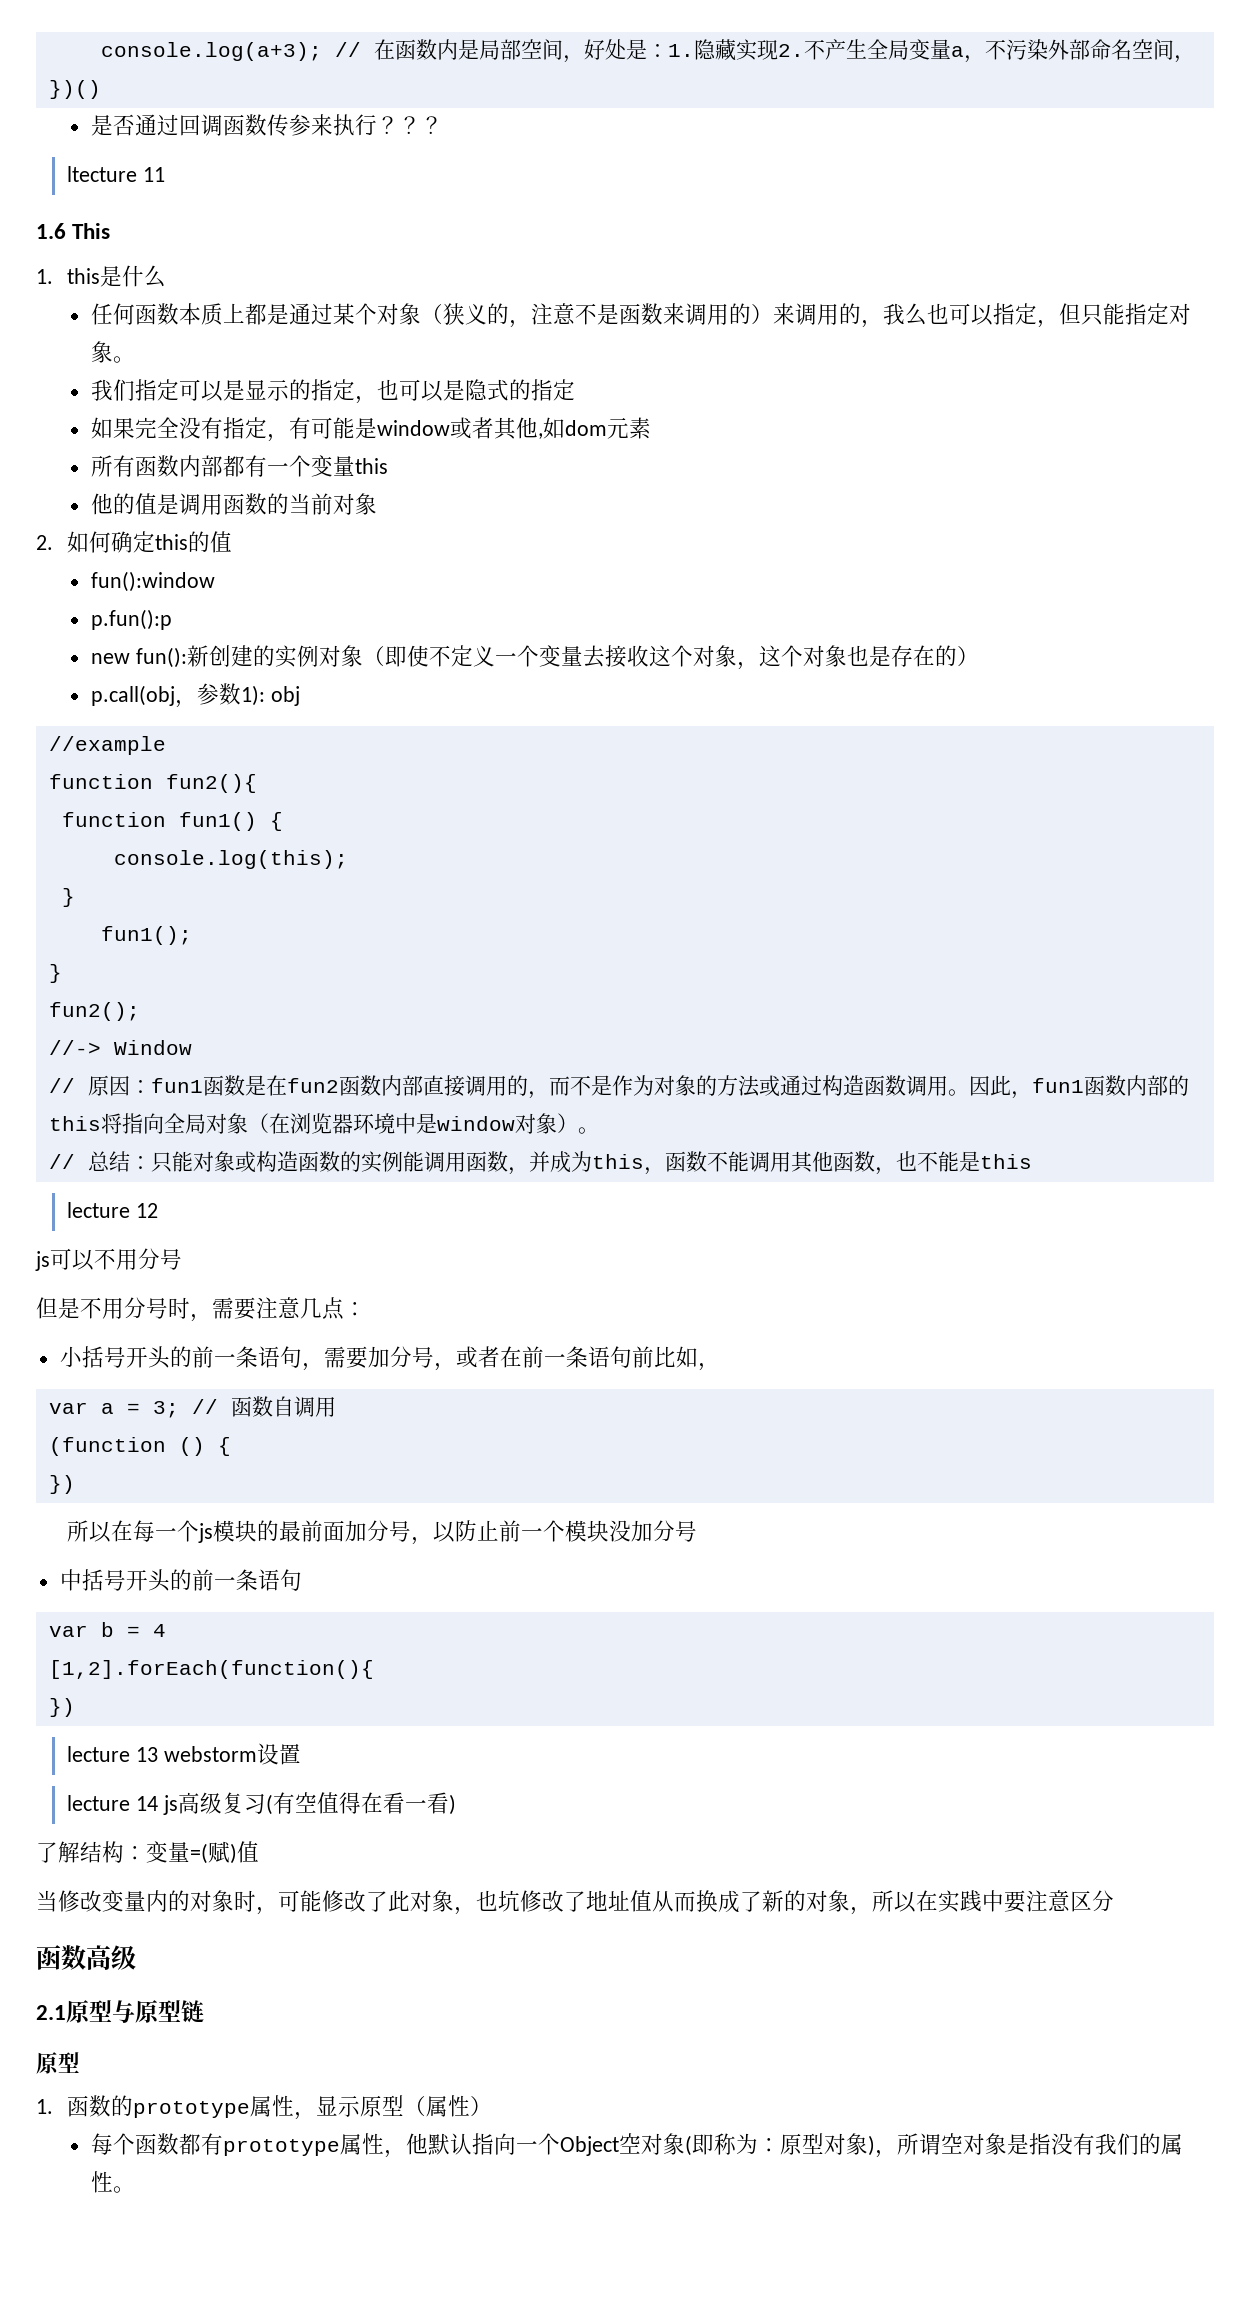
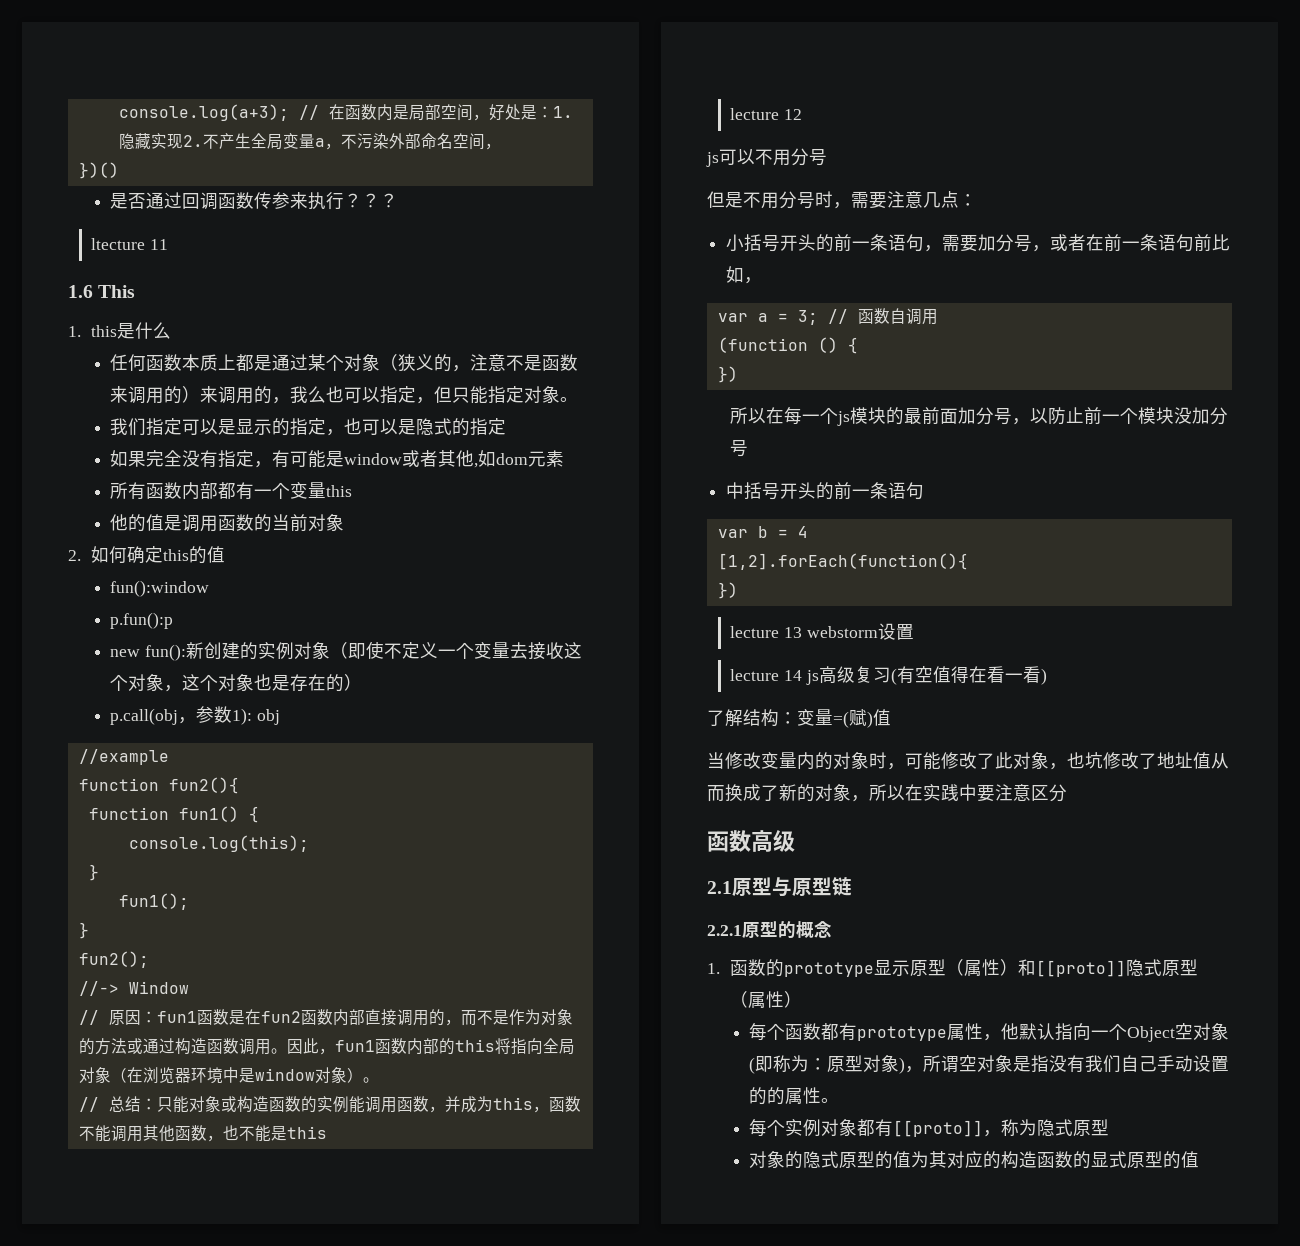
  2.1原型与原型链
- 原型
+ 2.2.1原型的概念
- 1.函数的prototype属性，显示原型（属性）
+ 1.函数的prototype显示原型（属性）和[[proto]]隐式原型（属性）
- 每个函数都有prototype属性，他默认指向一个Object空对象(即称为：原型对象)，所谓空对象是指没有我们的属性。
+ 每个函数都有prototype属性，他默认指向一个Object空对象(即称为：原型对象)，所谓空对象是指没有我们自己手动设置的的属性。
+ 每个实例对象都有[[proto]]，称为隐式原型
+ 对象的隐式原型的值为其对应的构造函数的显式原型的值

